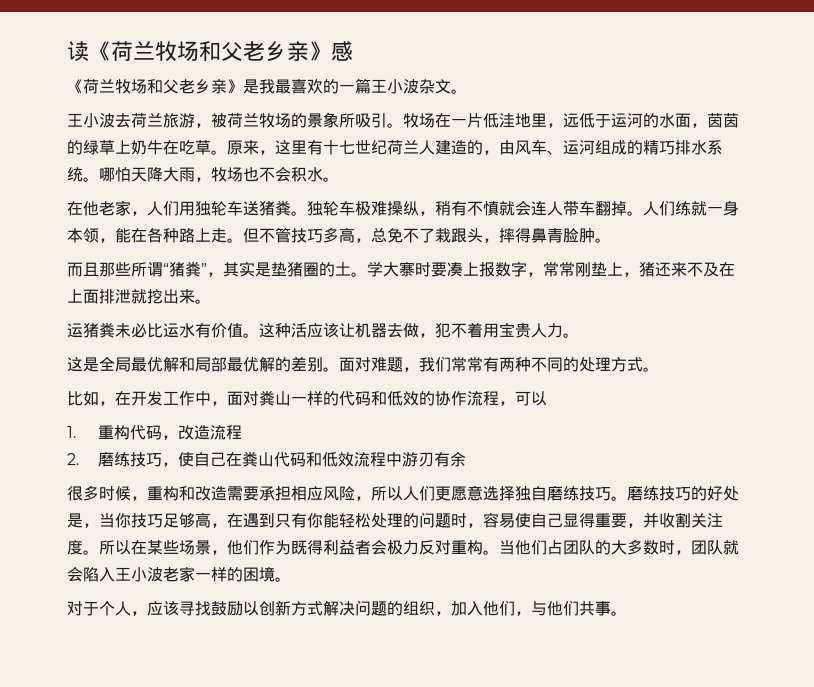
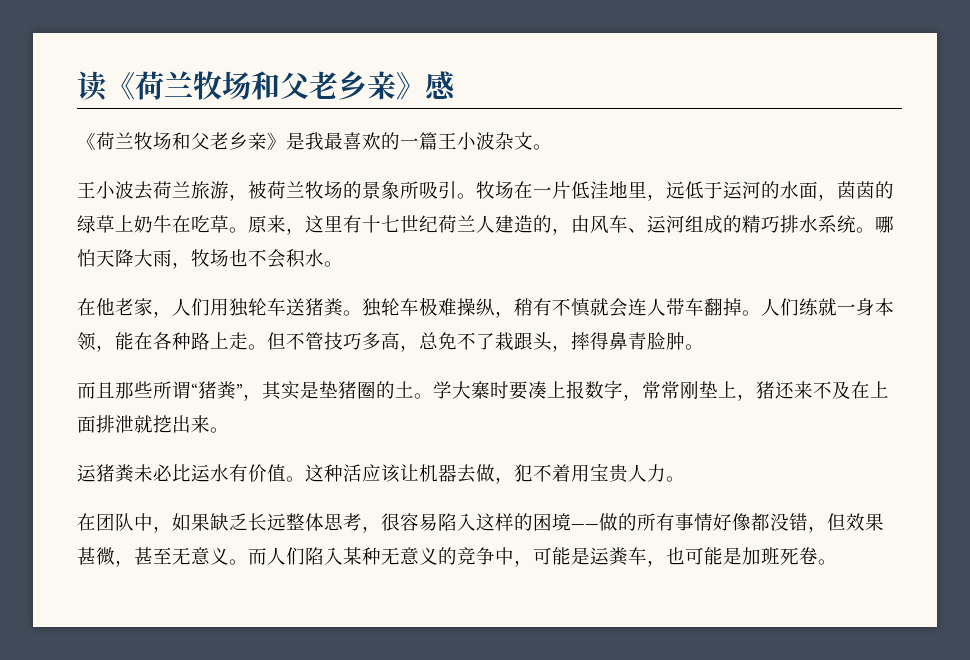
- 这是全局最优解和局部最优解的差别。面对难题，我们常常有两种不同的处理方式。
- 比如，在开发工作中，面对粪山一样的代码和低效的协作流程，可以
- 1.重构代码，改造流程
- 2.磨练技巧，使自己在粪山代码和低效流程中游刃有余
- 很多时候，重构和改造需要承担相应风险，所以人们更愿意选择独自磨练技巧。磨练技巧的好处是，当你技巧足够高，在遇到只有你能轻松处理的问题时，容易使自己显得重要，并收割关注度。所以在某些场景，他们作为既得利益者会极力反对重构。当他们占团队的大多数时，团队就会陷入王小波老家一样的困境。
- 对于个人，应该寻找鼓励以创新方式解决问题的组织，加入他们，与他们共事。
+ 在团队中，如果缺乏长远整体思考，很容易陷入这样的困境——做的所有事情好像都没错，但效果甚微，甚至无意义。而人们陷入某种无意义的竞争中，可能是运粪车，也可能是加班死卷。

